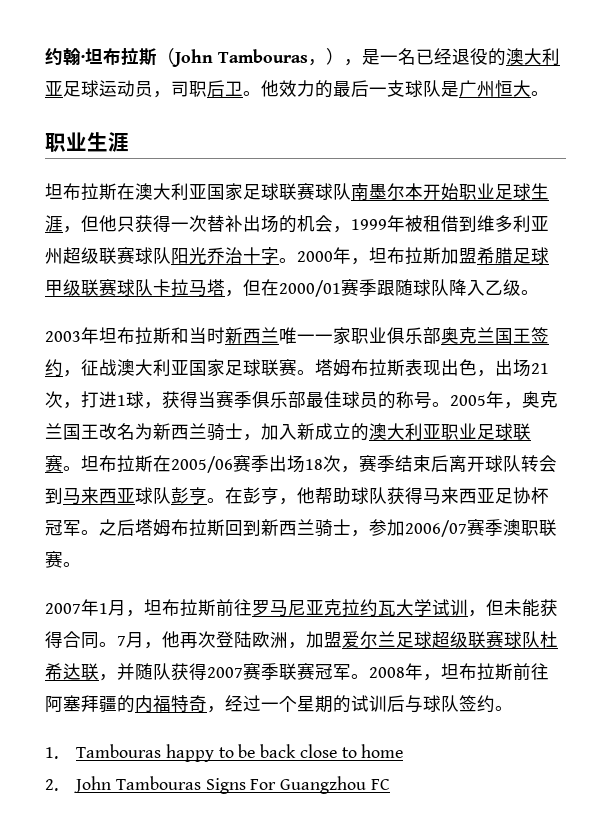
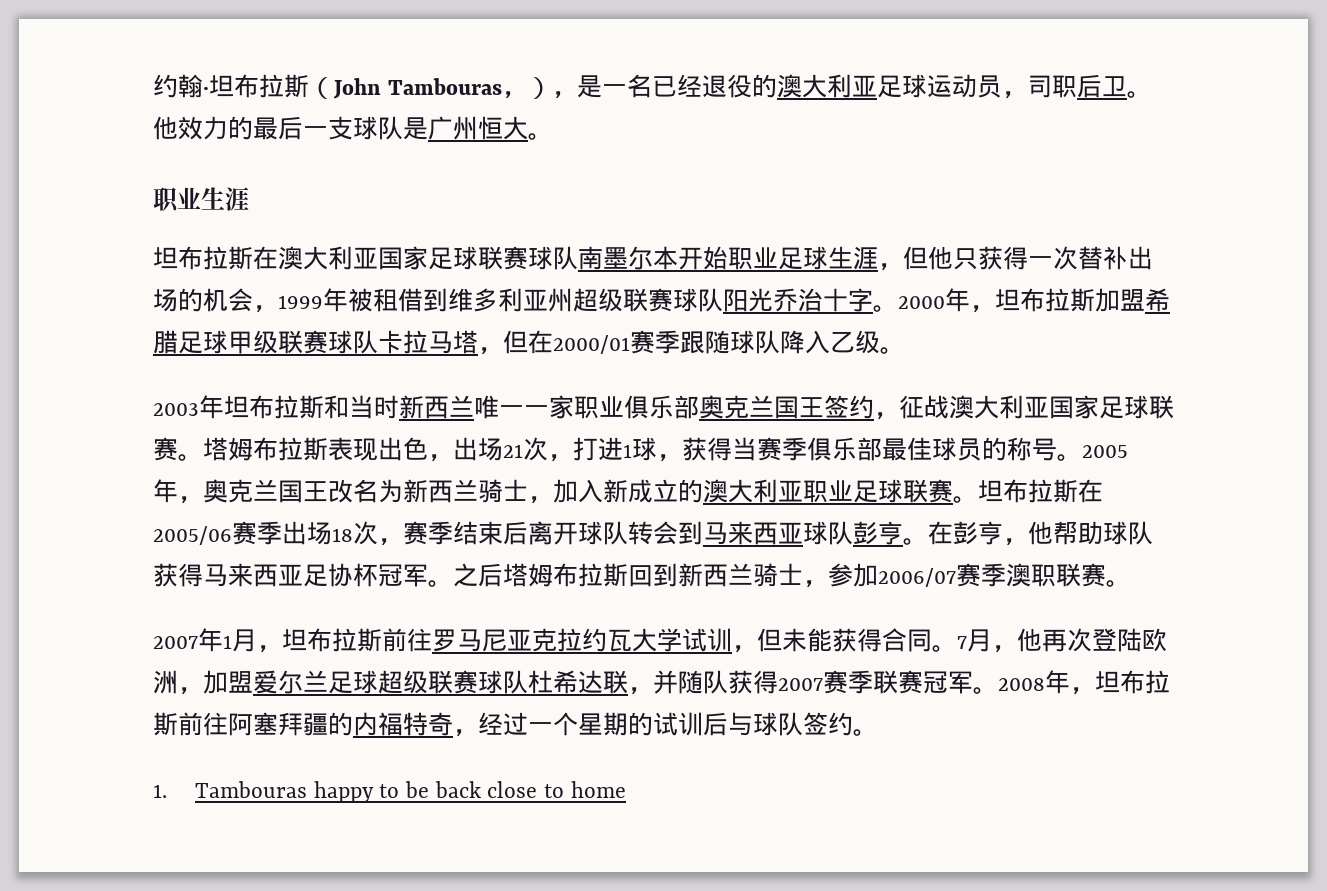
- 2. John Tambouras Signs For Guangzhou FC

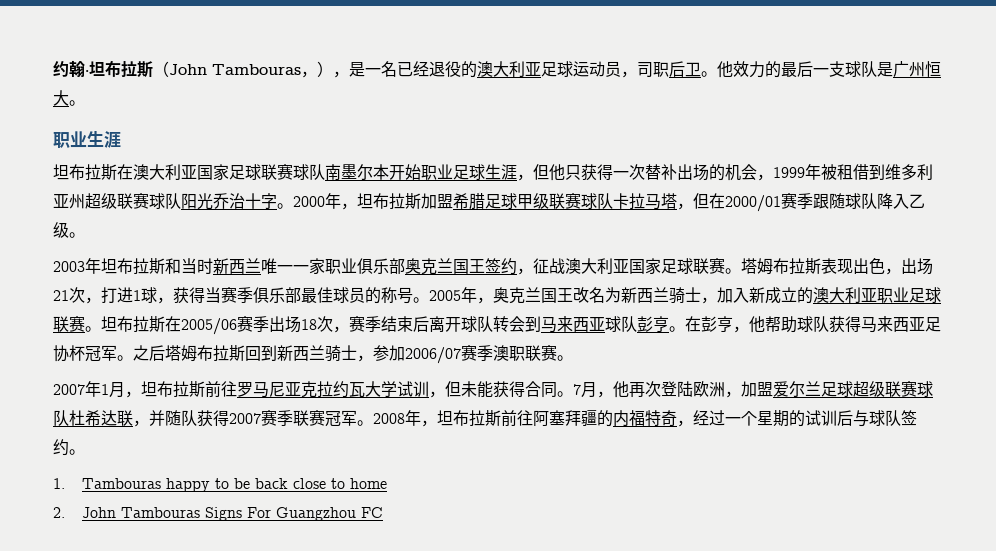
+ 2. John Tambouras Signs For Guangzhou FC

